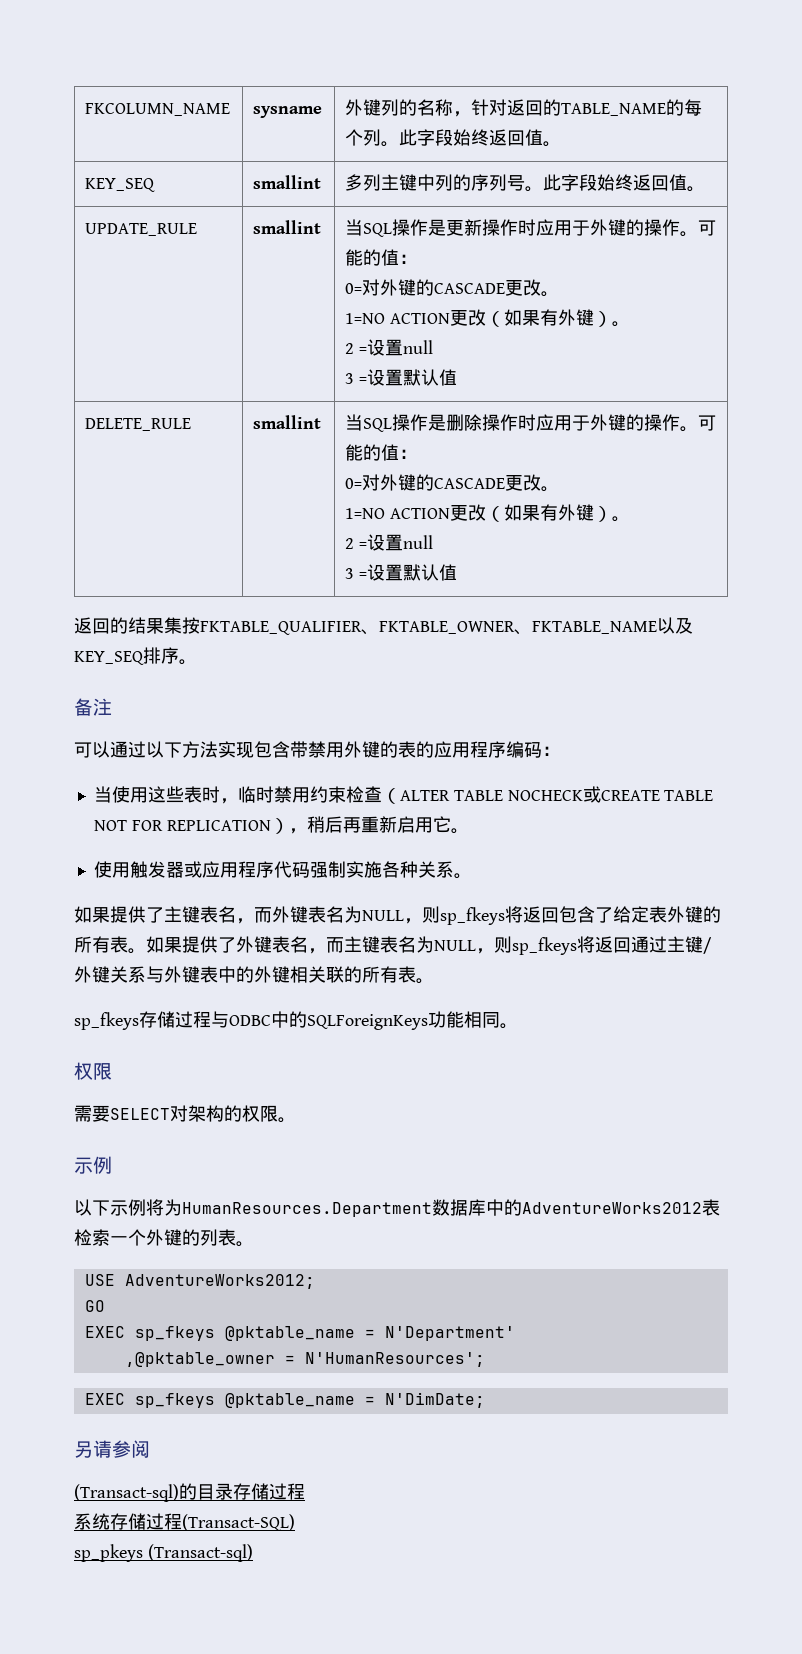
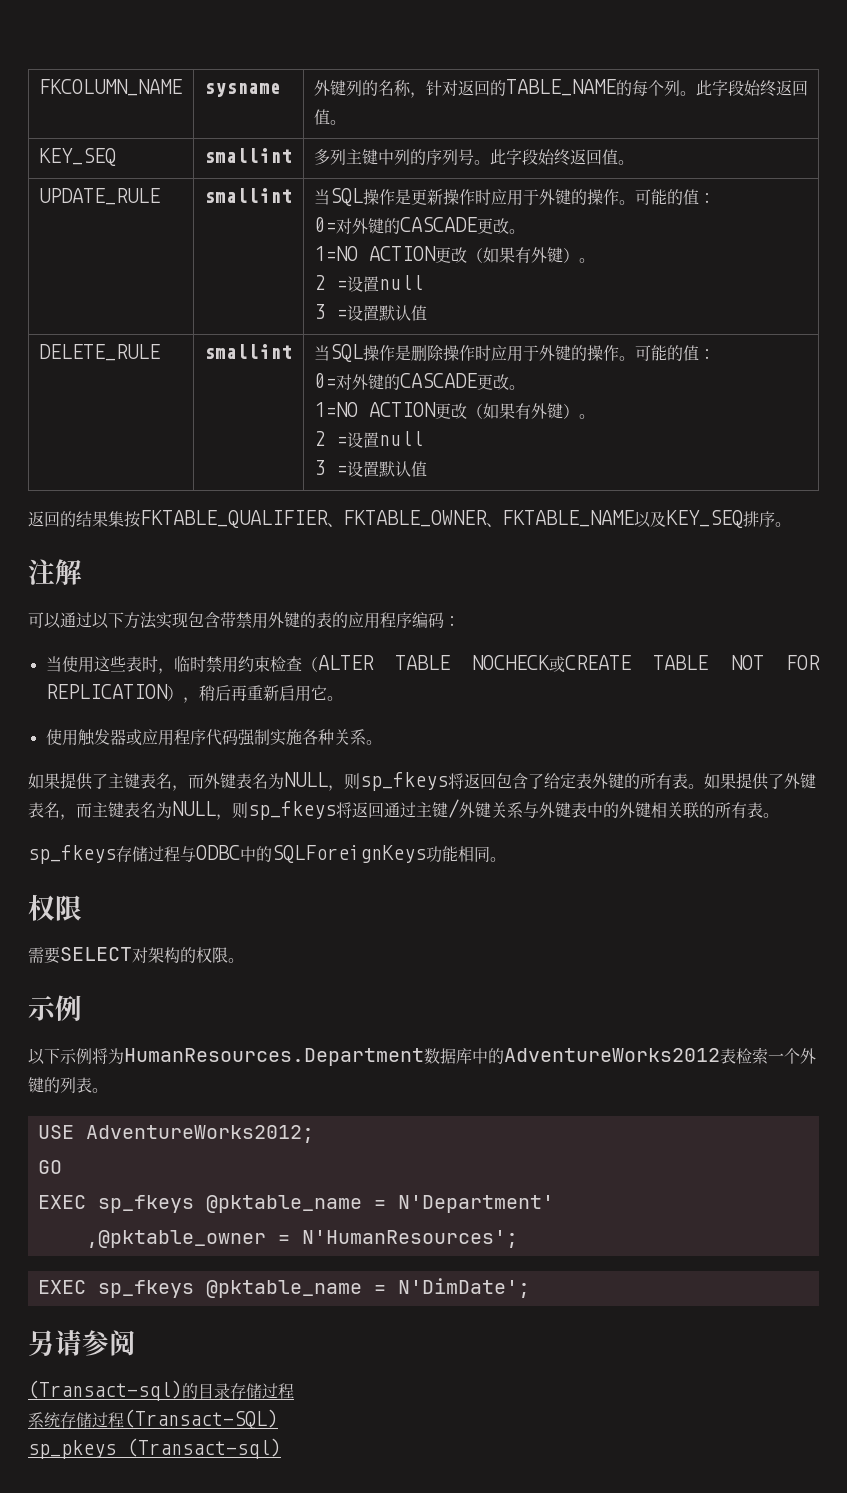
- 备注
+ 注解
- EXEC sp_fkeys @pktable_name = N'DimDate;
+ EXEC sp_fkeys @pktable_name = N'DimDate';

